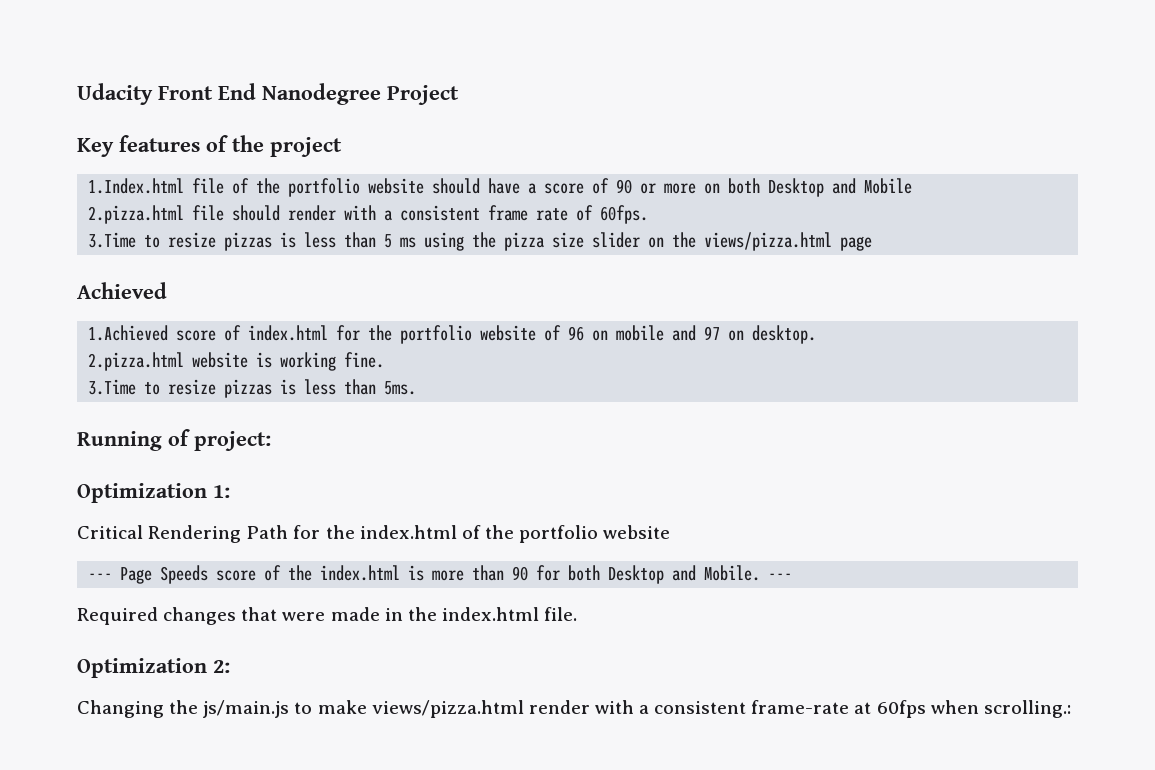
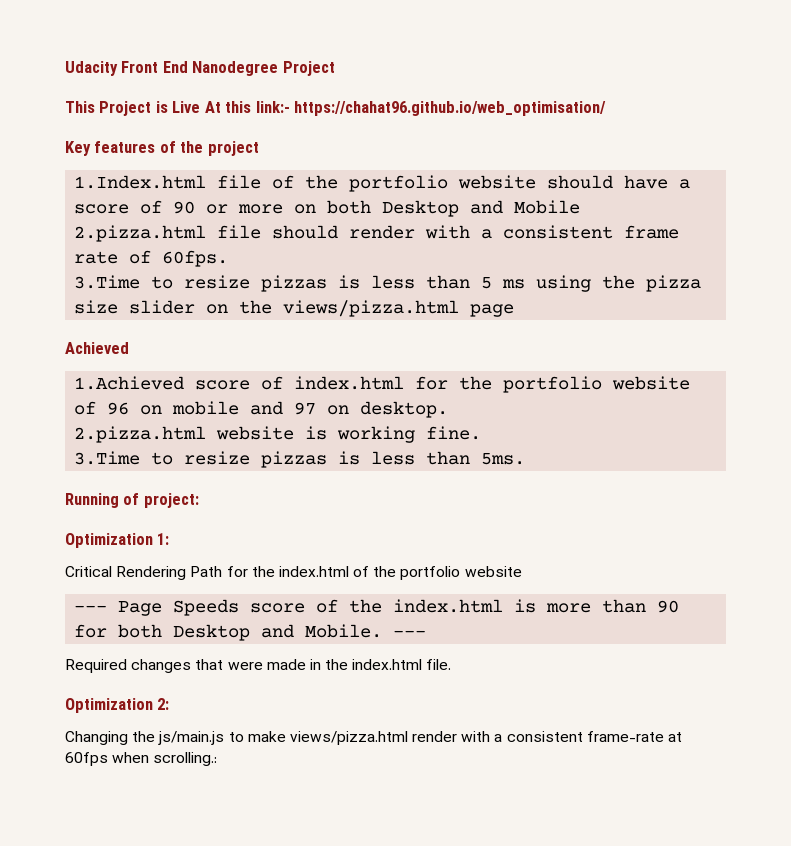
+ This Project is Live At this link:- https://chahat96.github.io/web_optimisation/

